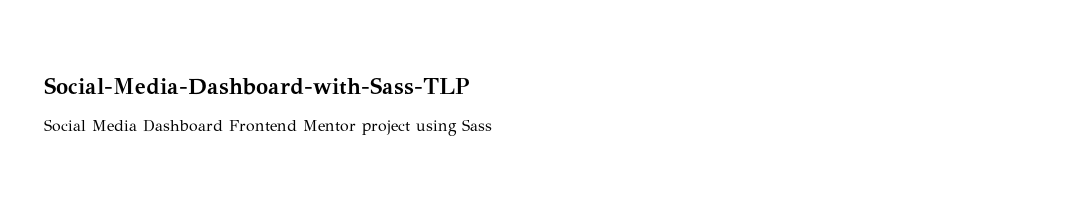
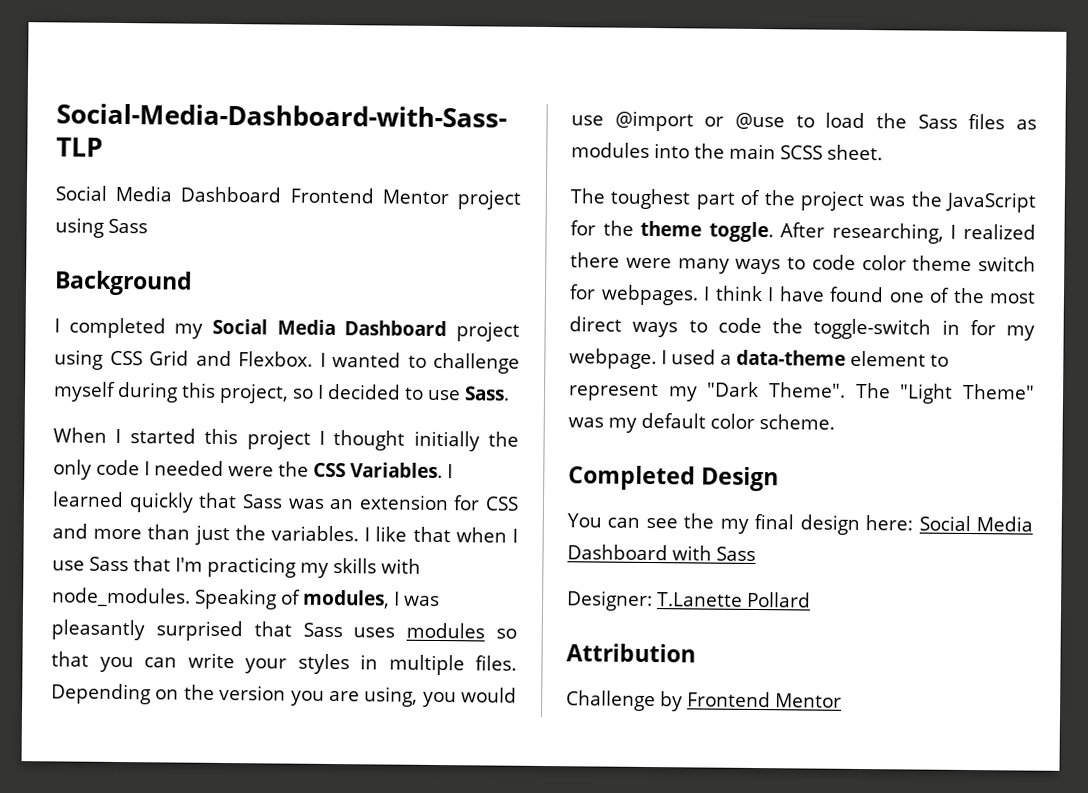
+ Background
+ I completed my Social Media Dashboard project using CSS Grid and Flexbox. I wanted to challenge myself during this project, so I decided to use Sass.
+ When I started this project I thought initially the only code I needed were the CSS Variables. I learned quickly that Sass was an extension for CSS and more than just the variables. I like that when I use Sass that I'm practicing my skills with node_modules. Speaking of modules, I was pleasantly surprised that Sass uses modules so that you can write your styles in multiple files. Depending on the version you are using, you would use @import or @use to load the Sass files as modules into the main SCSS sheet.
+ The toughest part of the project was the JavaScript for the theme toggle. After researching, I realized there were many ways to code color theme switch for webpages. I think I have found one of the most direct ways to code the toggle-switch in for my webpage. I used a data-theme element to represent my "Dark Theme". The "Light Theme" was my default color scheme.
+ Completed Design
+ You can see the my final design here: Social Media Dashboard with Sass
+ Designer: T.Lanette Pollard
+ Attribution
+ Challenge by Frontend Mentor

